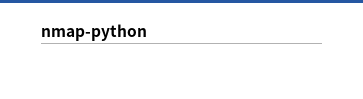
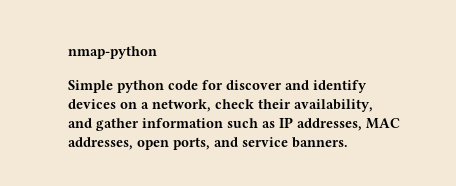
+ Simple python code for discover and identify devices on a network, check their availability, and gather information such as IP addresses, MAC addresses, open ports, and service banners.

